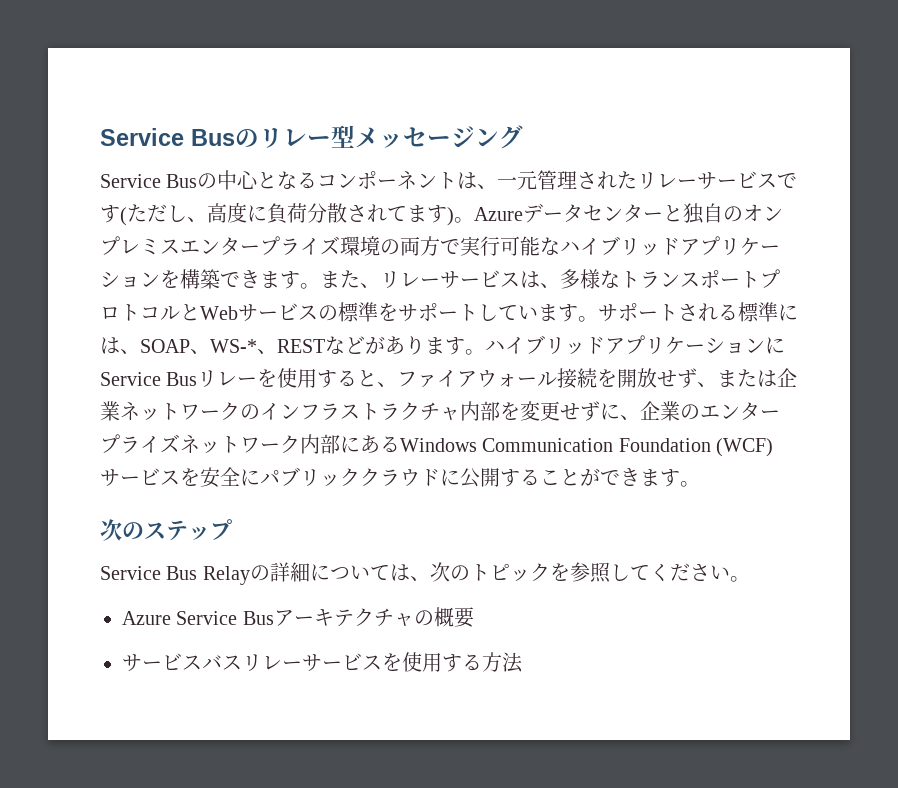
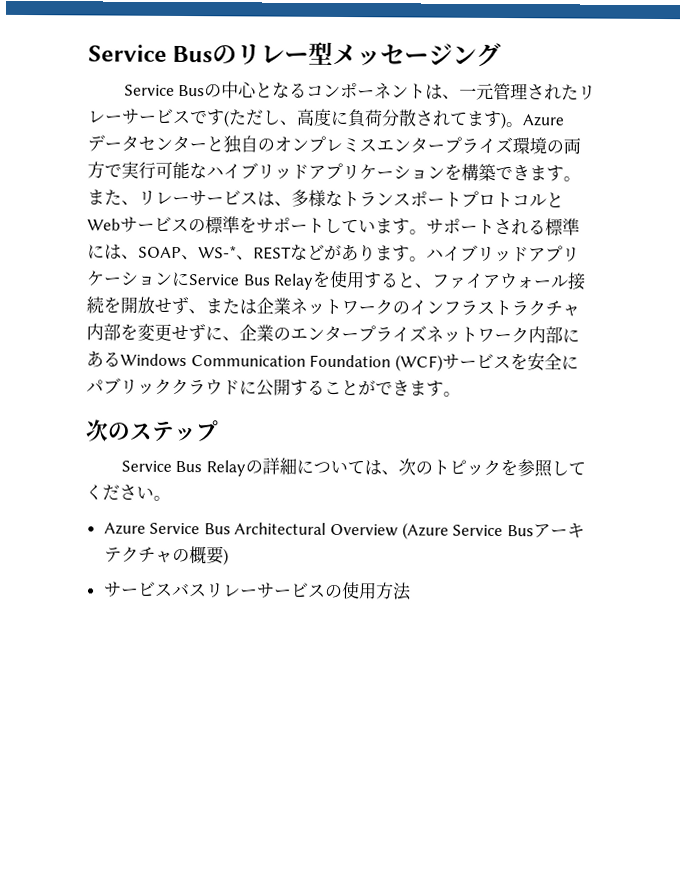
- ハイブリッドアプリケーションにService Busリレーを使用すると、ファイアウォール接続を開放せず、または企業ネットワークのインフラストラクチャ内部を変更せずに、企業のエンタープライズネットワーク内部にあるWindows Communication Foundation (WCF)サービスを安全にパブリッククラウドに公開することができます。
+ ハイブリッドアプリケーションにService Bus Relayを使用すると、ファイアウォール接続を開放せず、または企業ネットワークのインフラストラクチャ内部を変更せずに、企業のエンタープライズネットワーク内部にあるWindows Communication Foundation (WCF)サービスを安全にパブリッククラウドに公開することができます。
- Azure Service Busアーキテクチャの概要
+ Azure Service Bus Architectural Overview (Azure Service Busアーキテクチャの概要)
- サービスバスリレーサービスを使用する方法
+ サービスバスリレーサービスの使用方法

